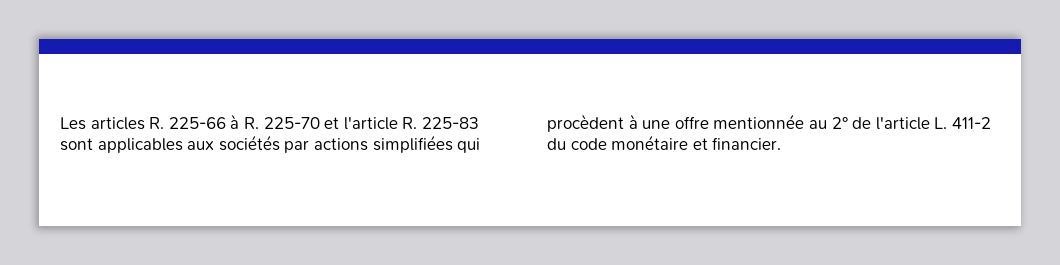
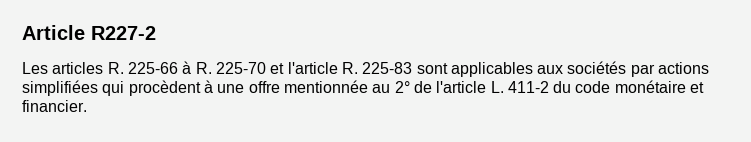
+ Article R227-2

